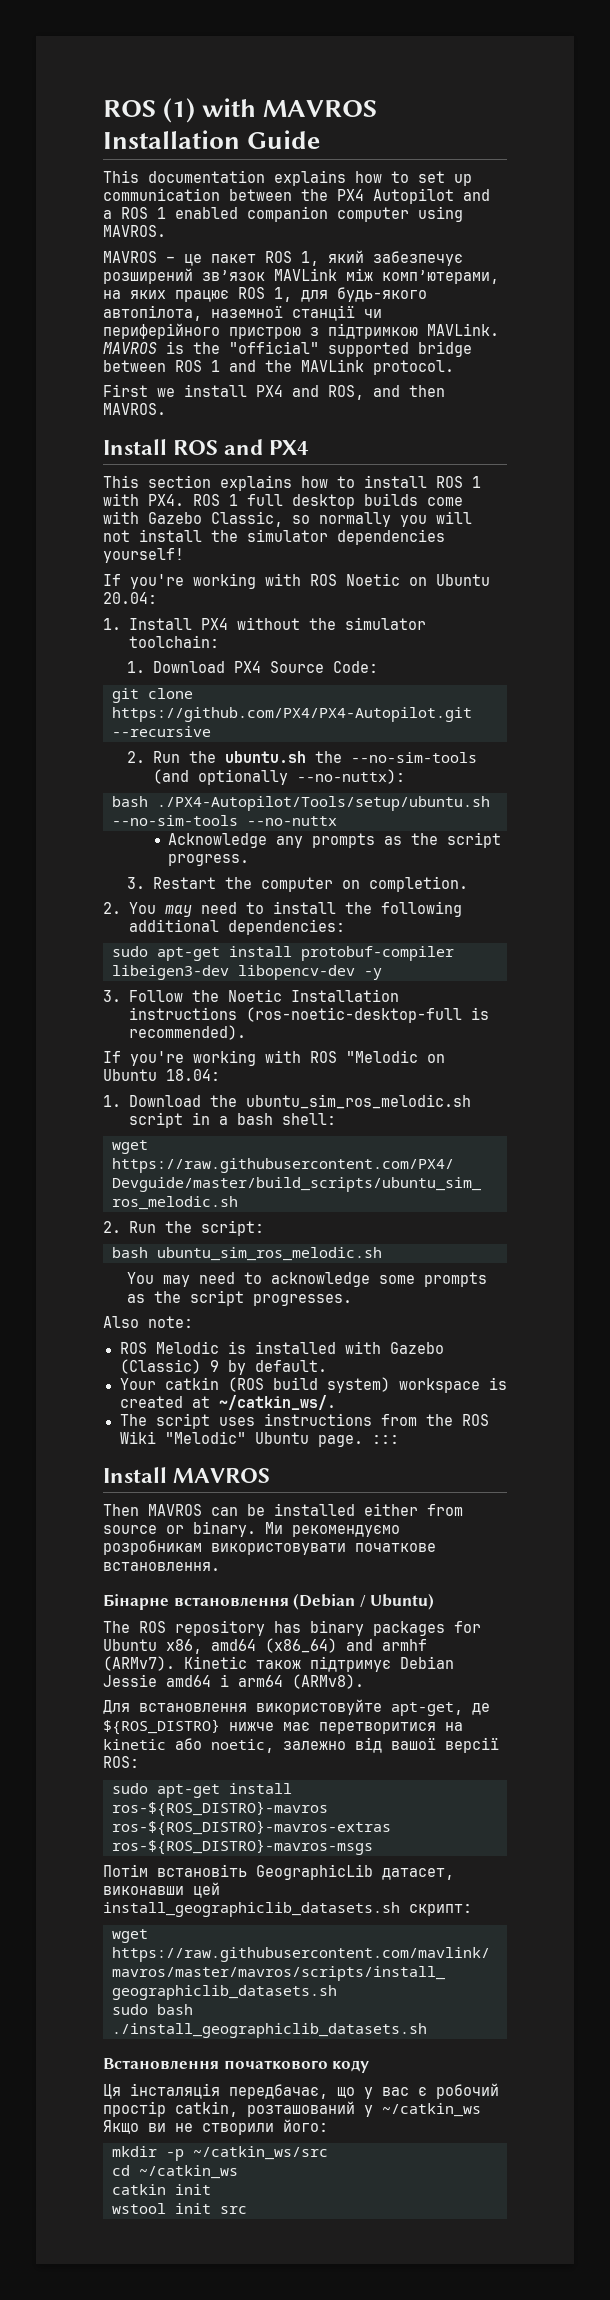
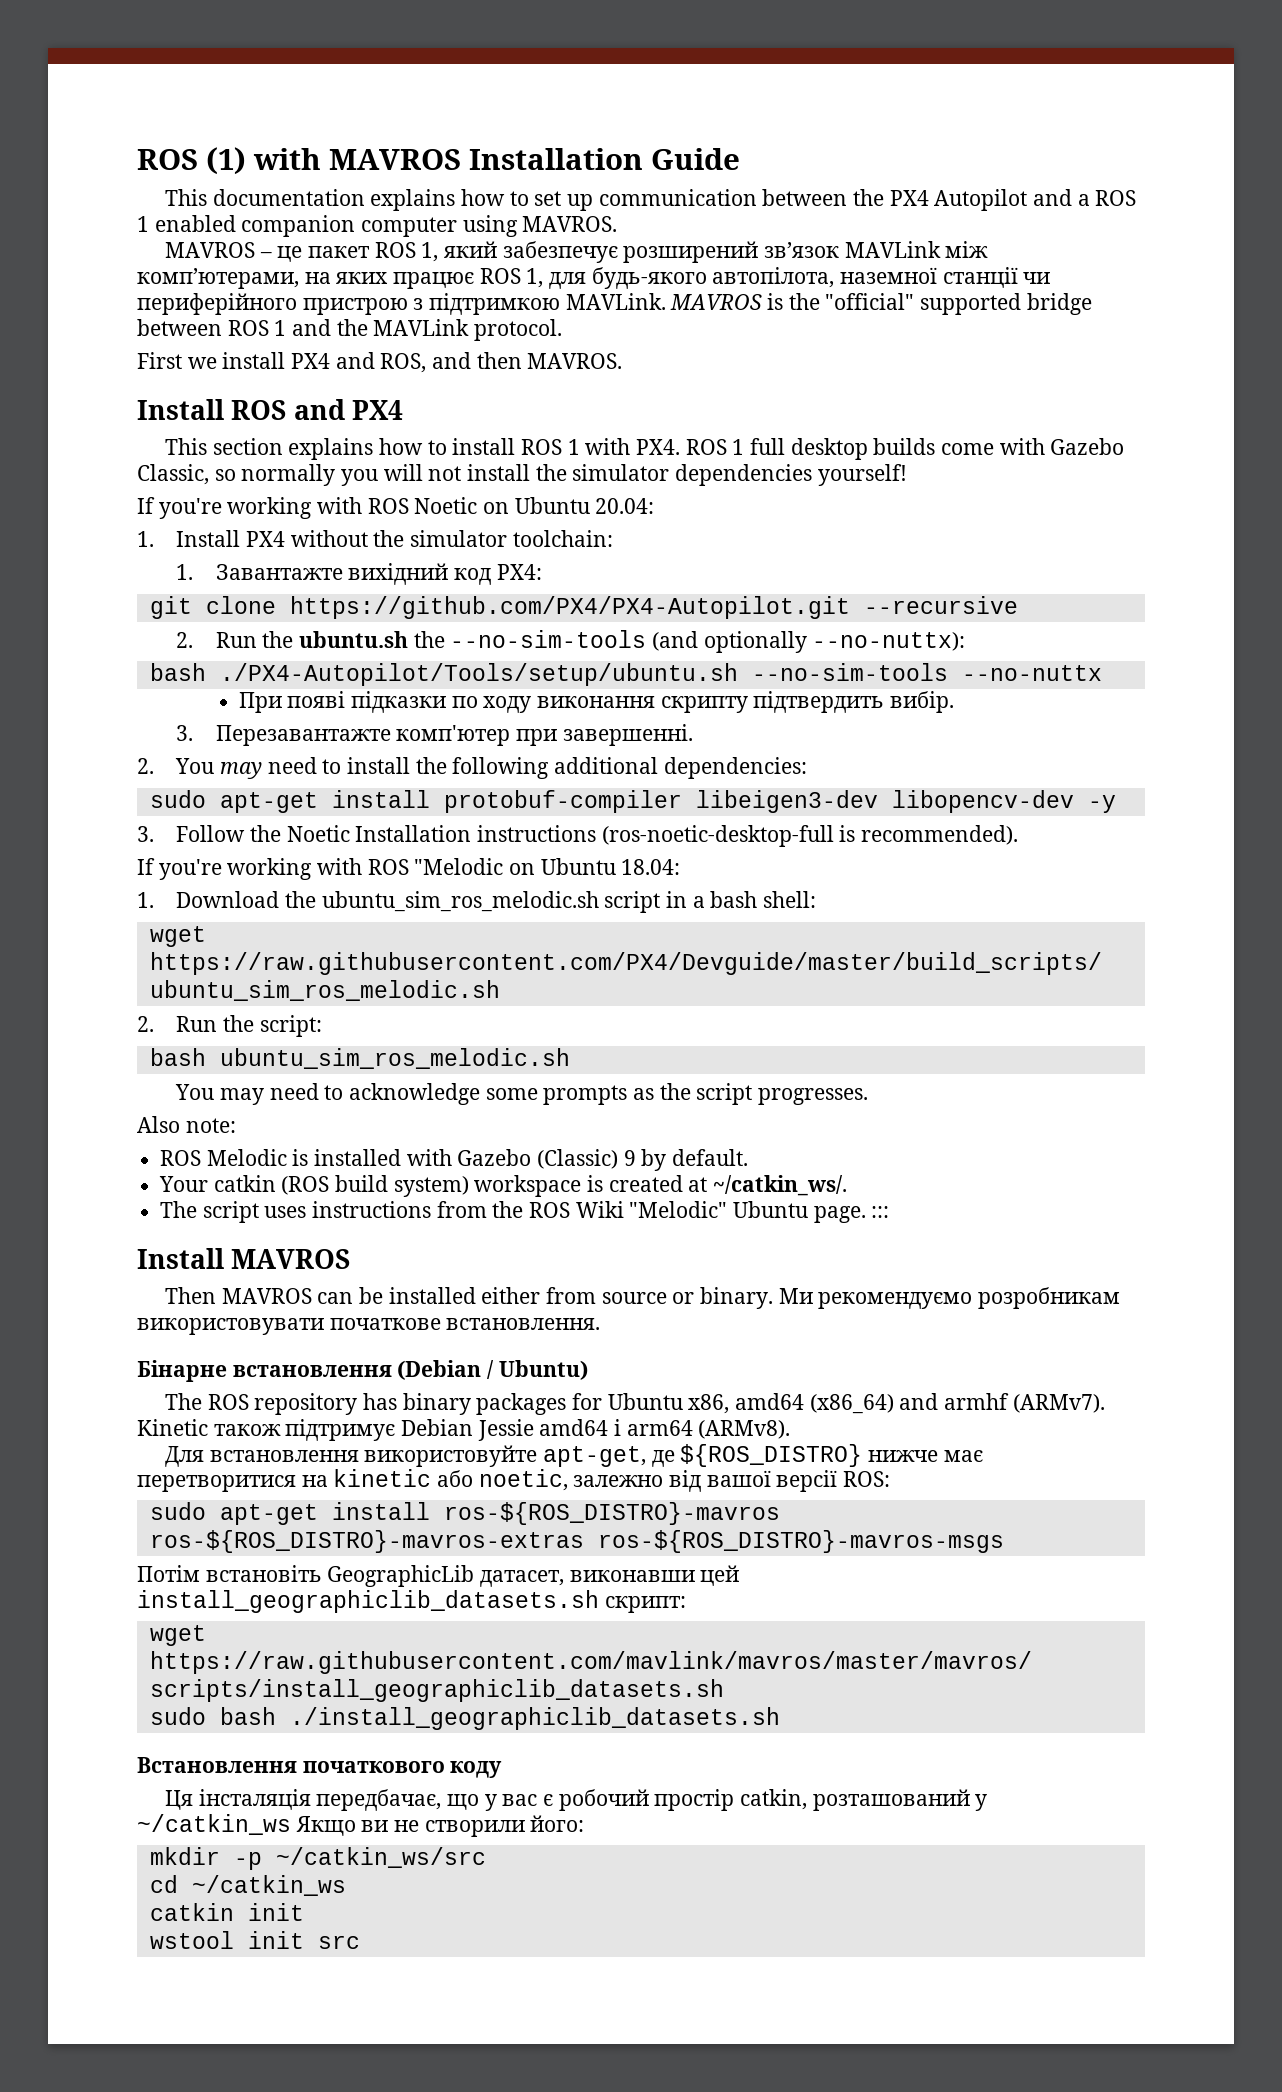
- 1. Download PX4 Source Code:
+ 1. Завантажте вихідний код PX4:
- Acknowledge any prompts as the script progress.
- 3. Restart the computer on completion.
+ При появі підказки по ходу виконання скрипту підтвердить вибір.
+ 3. Перезавантажте комп'ютер при завершенні.

